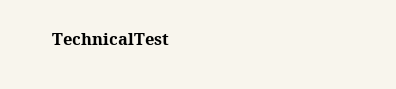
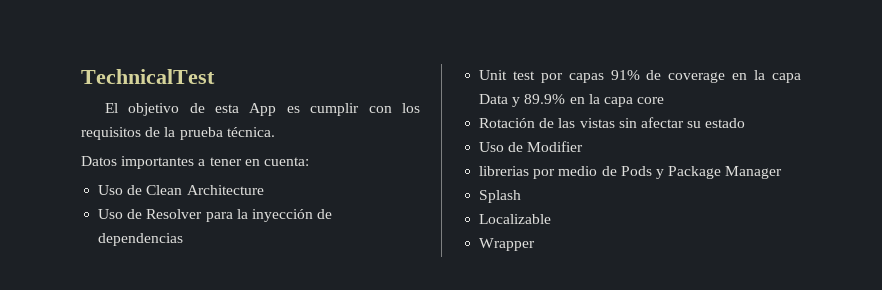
+ El objetivo de esta App es cumplir con los requisitos de la prueba técnica.
+ Datos importantes a tener en cuenta:
+ Uso de Clean Architecture
+ Uso de Resolver para la inyección de dependencias
+ Unit test por capas 91% de coverage en la capa Data y 89.9% en la capa core
+ Rotación de las vistas sin afectar su estado
+ Uso de Modifier
+ librerias por medio de Pods y Package Manager
+ Splash
+ Localizable
+ Wrapper

